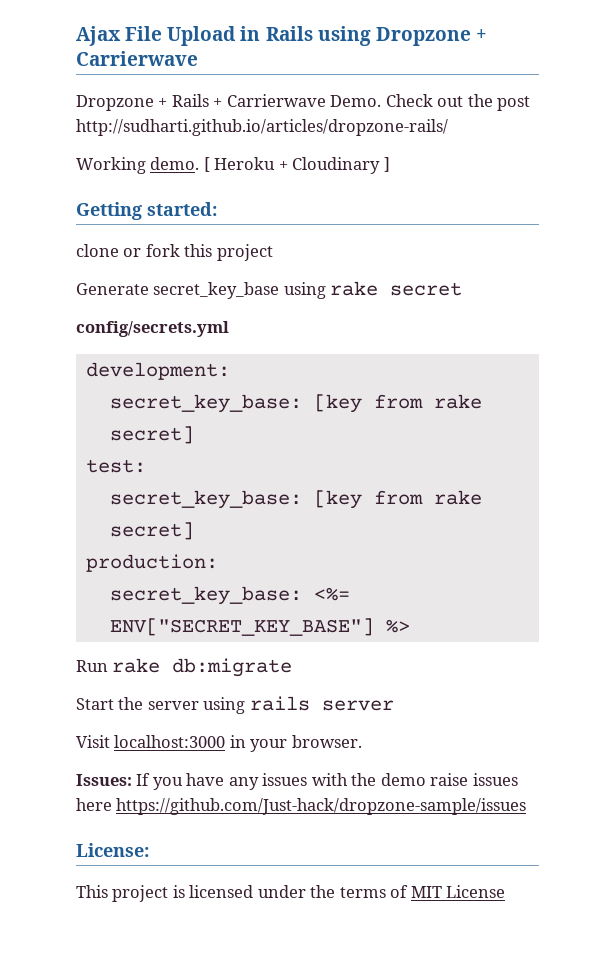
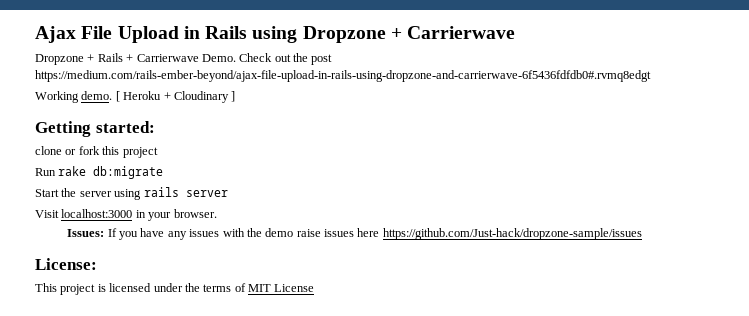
- Check out the post http://sudharti.github.io/articles/dropzone-rails/
+ Check out the post https://medium.com/rails-ember-beyond/ajax-file-upload-in-rails-using-dropzone-and-carrierwave-6f5436fdfdb0#.rvmq8edgt
- Generate secret_key_base using rake secret
- config/secrets.yml
- development:
- secret_key_base: [key from rake secret]
- test:
- secret_key_base: [key from rake secret]
- production:
- secret_key_base: <%= ENV["SECRET_KEY_BASE"] %>

